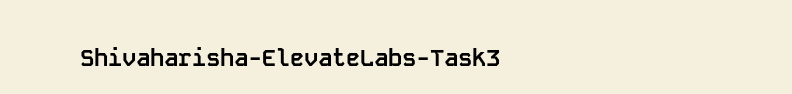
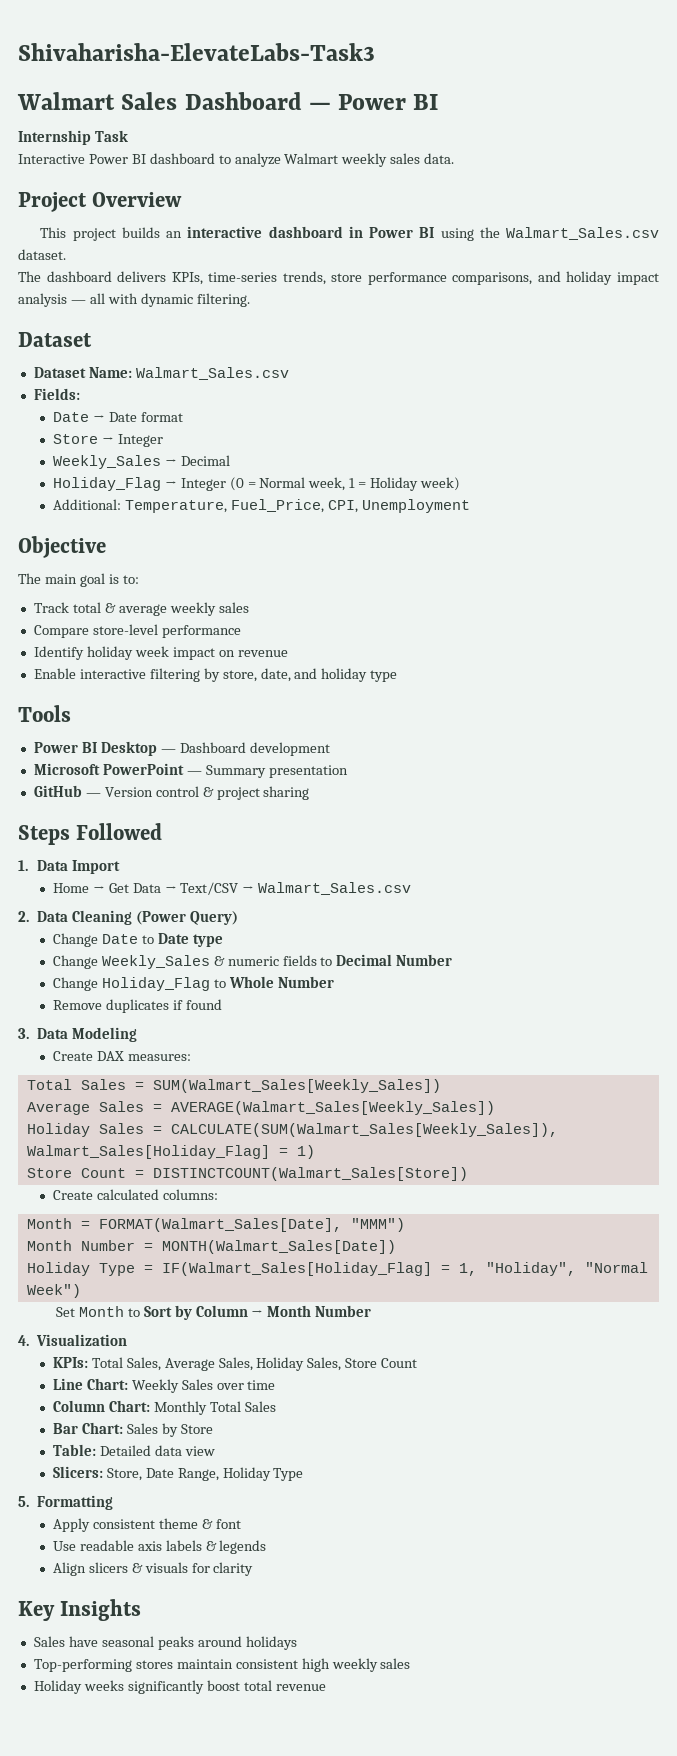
+ Walmart Sales Dashboard — Power BI
+ Internship Task
+ Interactive Power BI dashboard to analyze Walmart weekly sales data.
+ Project Overview
+ This project builds an interactive dashboard in Power BI using the Walmart_Sales.csv dataset.
+ The dashboard delivers KPIs, time-series trends, store performance comparisons, and holiday impact analysis — all with dynamic filtering.
+ Dataset
+ Dataset Name: Walmart_Sales.csv
+ Fields:
+ Date → Date format
+ Store → Integer
+ Weekly_Sales → Decimal
+ Holiday_Flag → Integer (0 = Normal week, 1 = Holiday week)
+ Additional: Temperature, Fuel_Price, CPI, Unemployment
+ Objective
+ The main goal is to:
+ Track total & average weekly sales
+ Compare store-level performance
+ Identify holiday week impact on revenue
+ Enable interactive filtering by store, date, and holiday type
+ Tools
+ Power BI Desktop — Dashboard development
+ Microsoft PowerPoint — Summary presentation
+ GitHub — Version control & project sharing
+ Steps Followed
+ 1. Data Import
+ Home → Get Data → Text/CSV → Walmart_Sales.csv
+ 2. Data Cleaning (Power Query)
+ Change Date to Date type
+ Change Weekly_Sales & numeric fields to Decimal Number
+ Change Holiday_Flag to Whole Number
+ Remove duplicates if found
+ 3. Data Modeling
+ Create DAX measures:
+ Total Sales = SUM(Walmart_Sales[Weekly_Sales])
+ Average Sales = AVERAGE(Walmart_Sales[Weekly_Sales])
+ Holiday Sales = CALCULATE(SUM(Walmart_Sales[Weekly_Sales]), Walmart_Sales[Holiday_Flag] = 1)
+ Store Count = DISTINCTCOUNT(Walmart_Sales[Store])
+ Create calculated columns:
+ Month = FORMAT(Walmart_Sales[Date], "MMM")
+ Month Number = MONTH(Walmart_Sales[Date])
+ Holiday Type = IF(Walmart_Sales[Holiday_Flag] = 1, "Holiday", "Normal Week")
+ Set Month to Sort by Column → Month Number
+ 4. Visualization
+ KPIs: Total Sales, Average Sales, Holiday Sales, Store Count
+ Line Chart: Weekly Sales over time
+ Column Chart: Monthly Total Sales
+ Bar Chart: Sales by Store
+ Table: Detailed data view
+ Slicers: Store, Date Range, Holiday Type
+ 5. Formatting
+ Apply consistent theme & font
+ Use readable axis labels & legends
+ Align slicers & visuals for clarity
+ Key Insights
+ Sales have seasonal peaks around holidays
+ Top-performing stores maintain consistent high weekly sales
+ Holiday weeks significantly boost total revenue

